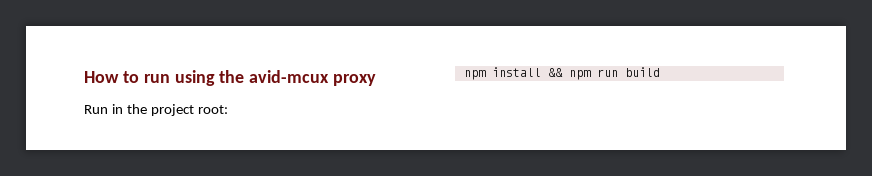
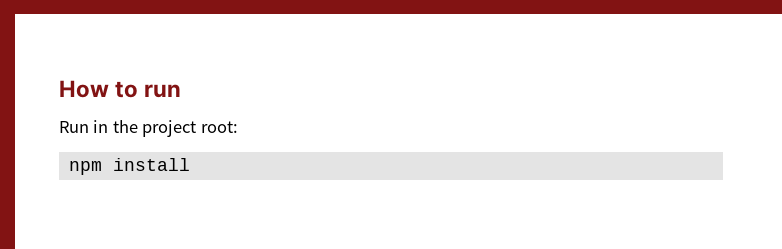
- How to run using the avid-mcux proxy
+ How to run
- npm install && npm run build
+ npm install

